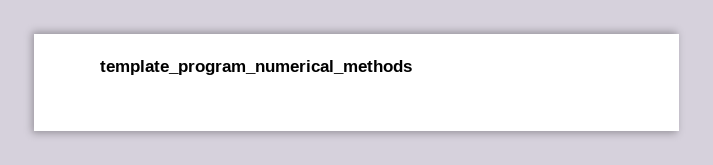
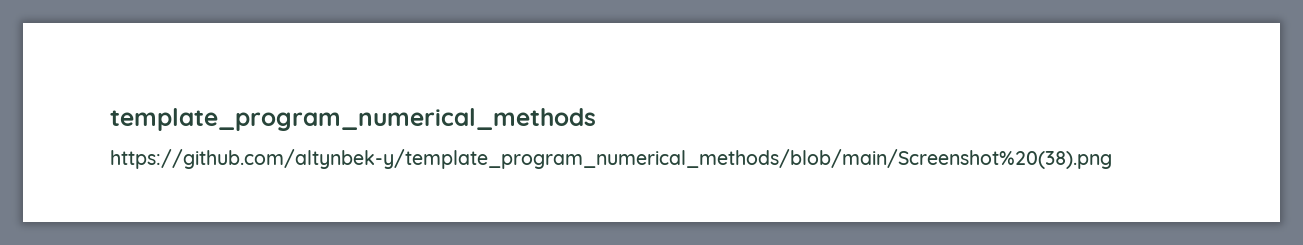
+ https://github.com/altynbek-y/template_program_numerical_methods/blob/main/Screenshot%20(38).png

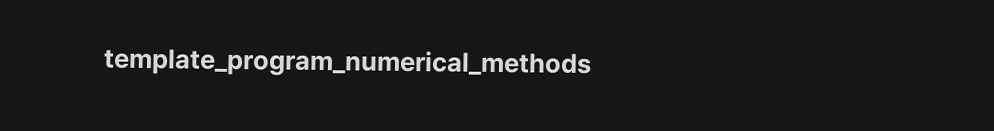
- https://github.com/altynbek-y/template_program_numerical_methods/blob/main/Screenshot%20(38).png

